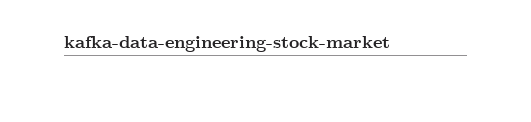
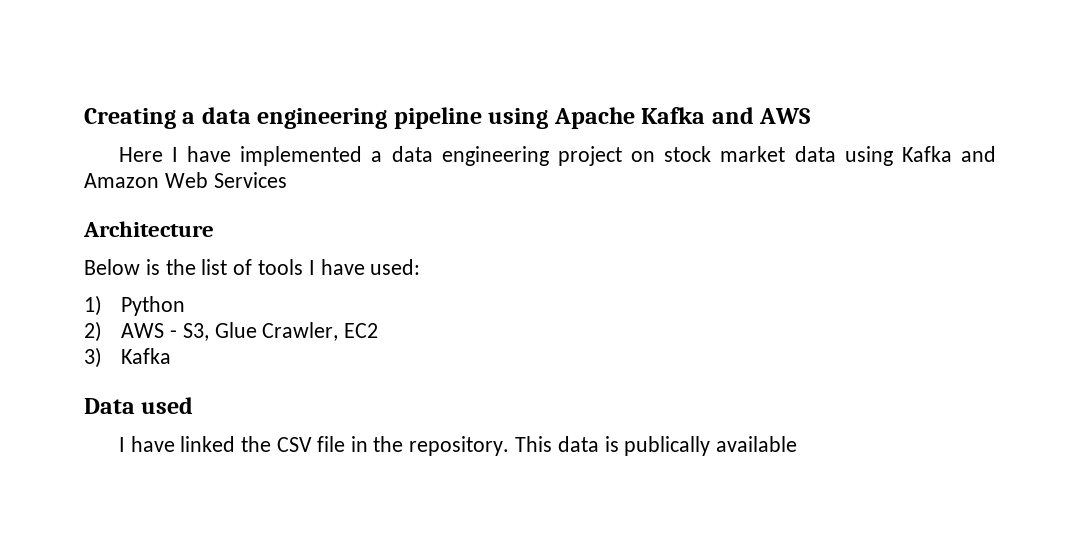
- kafka-data-engineering-stock-market
+ Creating a data engineering pipeline using Apache Kafka and AWS
+ Here I have implemented a data engineering project on stock market data using Kafka and Amazon Web Services
+ Architecture
+ Below is the list of tools I have used:
+ 1) Python
+ 2) AWS - S3, Glue Crawler, EC2
+ 3) Kafka
+ Data used
+ I have linked the CSV file in the repository. This data is publically available

